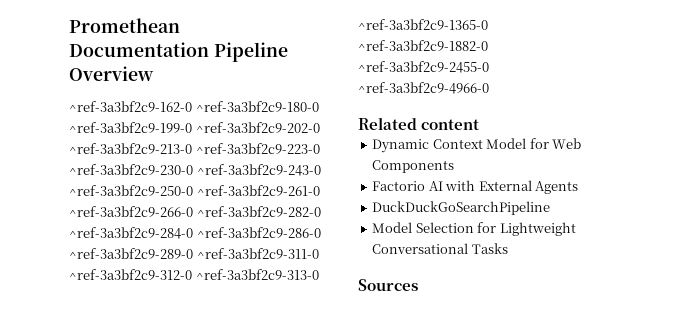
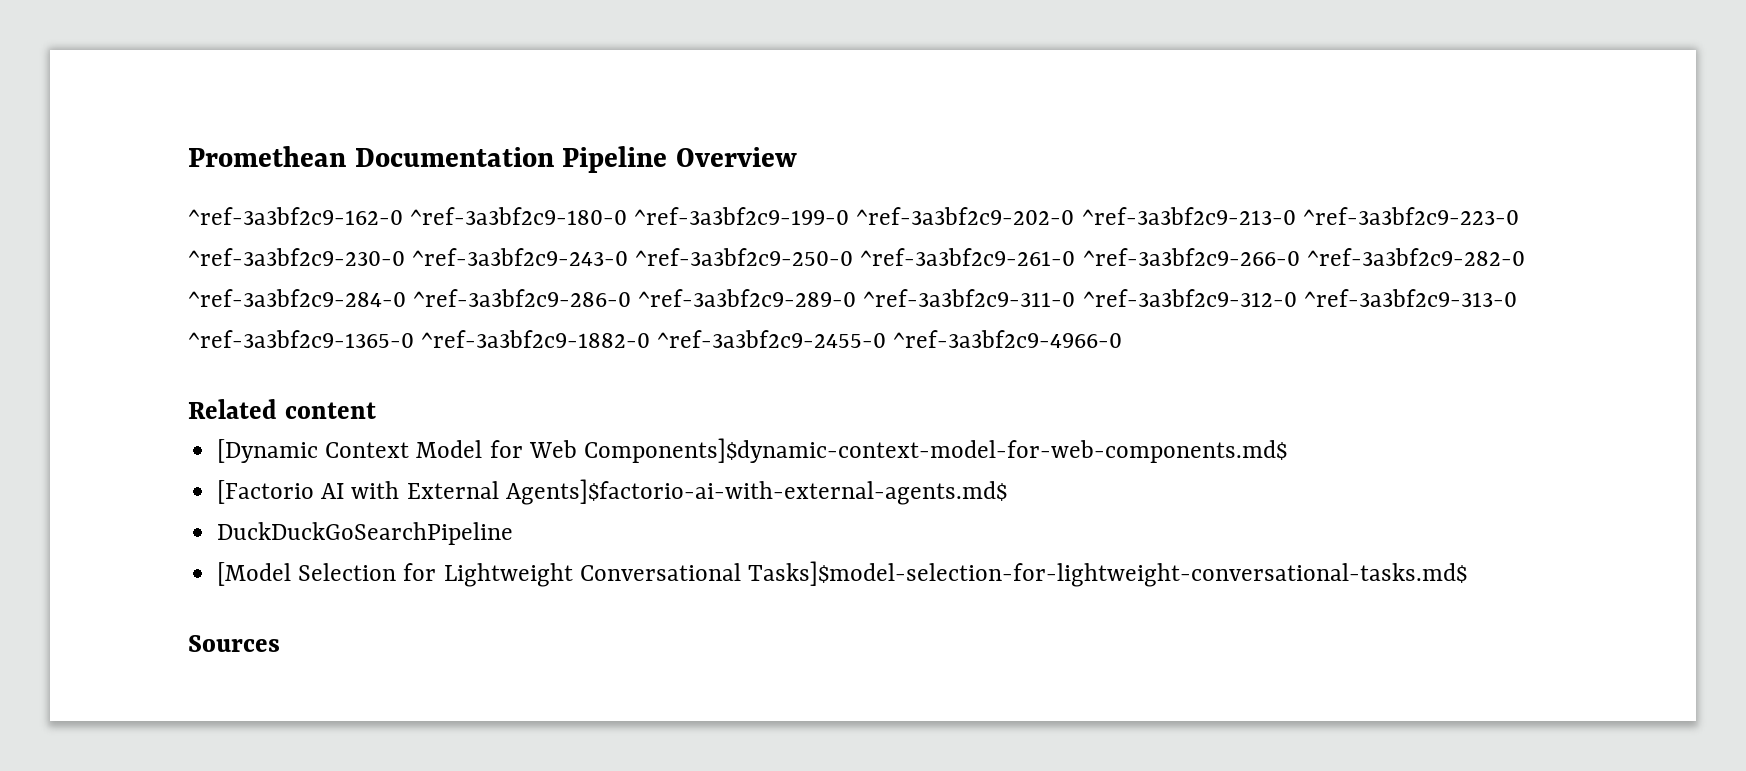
- Dynamic Context Model for Web Components
- Factorio AI with External Agents
+ [Dynamic Context Model for Web Components]$dynamic-context-model-for-web-components.md$
+ [Factorio AI with External Agents]$factorio-ai-with-external-agents.md$
- Model Selection for Lightweight Conversational Tasks
+ [Model Selection for Lightweight Conversational Tasks]$model-selection-for-lightweight-conversational-tasks.md$

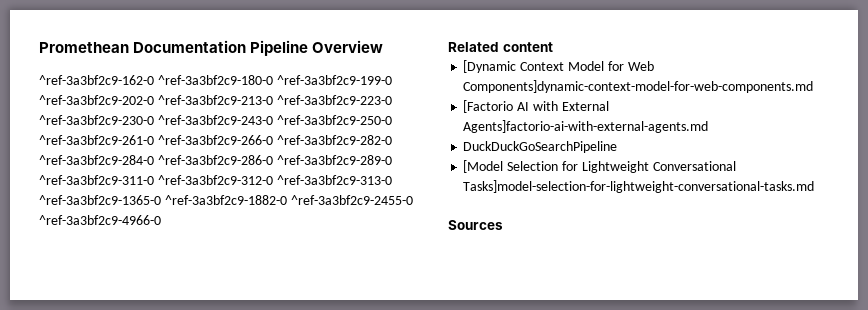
- [Dynamic Context Model for Web Components]$dynamic-context-model-for-web-components.md$
+ [Dynamic Context Model for Web Components]dynamic-context-model-for-web-components.md
- [Factorio AI with External Agents]$factorio-ai-with-external-agents.md$
+ [Factorio AI with External Agents]factorio-ai-with-external-agents.md
- [Model Selection for Lightweight Conversational Tasks]$model-selection-for-lightweight-conversational-tasks.md$
+ [Model Selection for Lightweight Conversational Tasks]model-selection-for-lightweight-conversational-tasks.md

